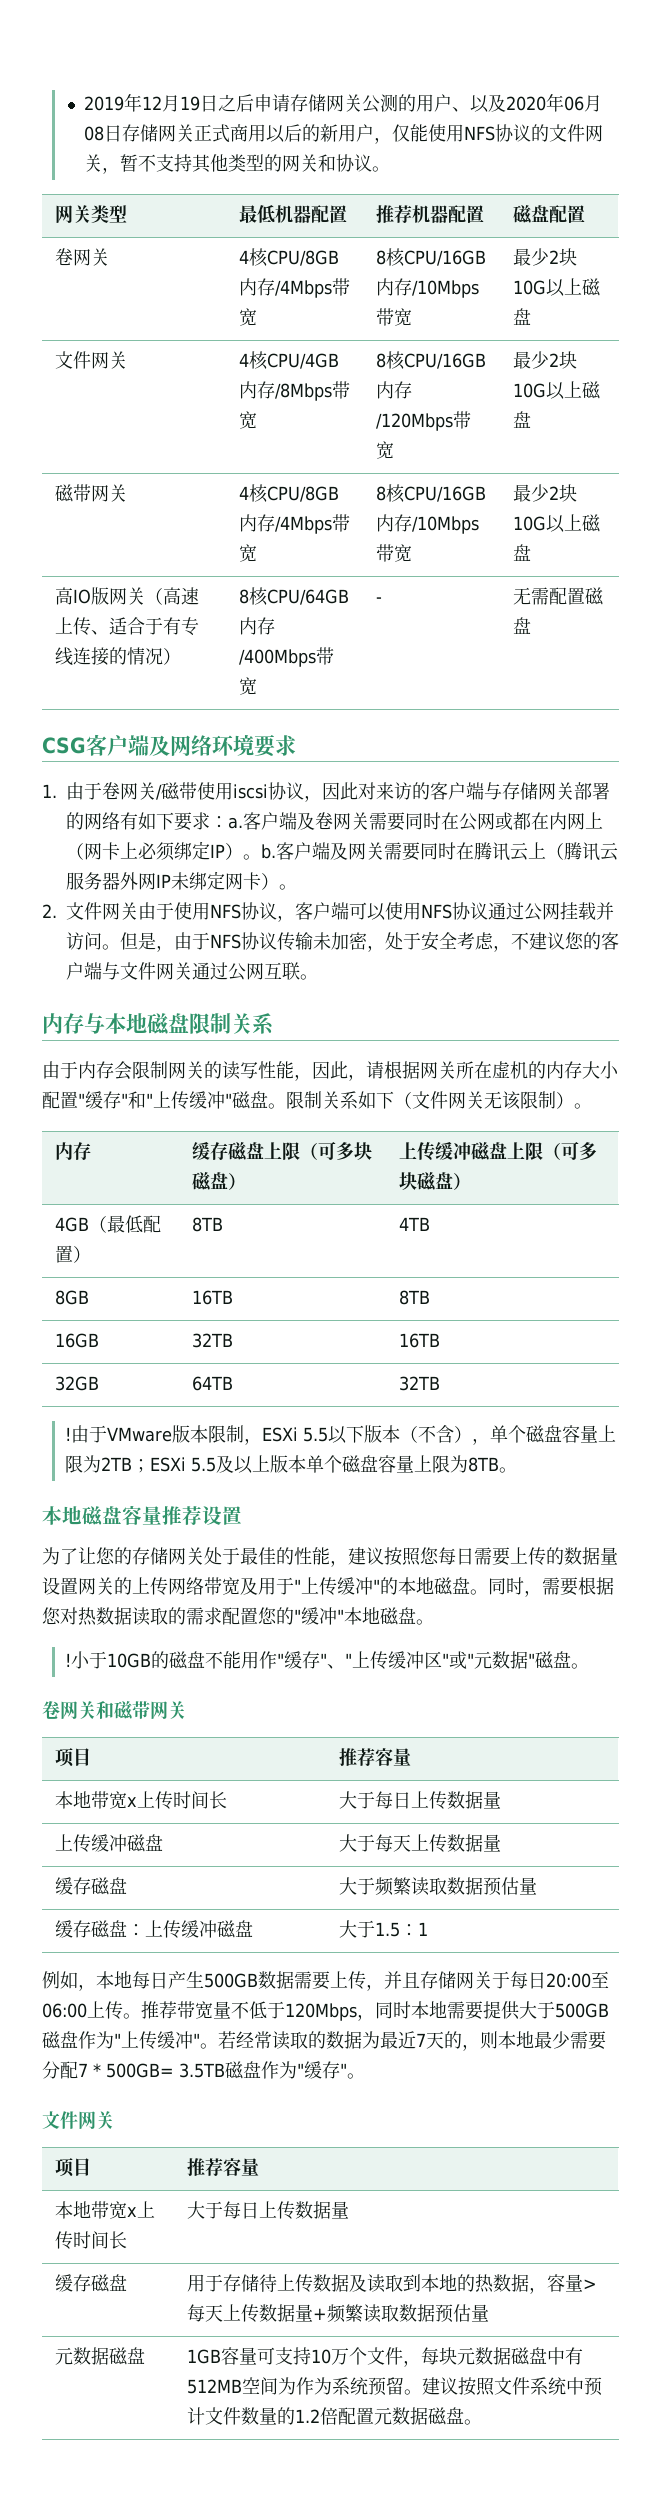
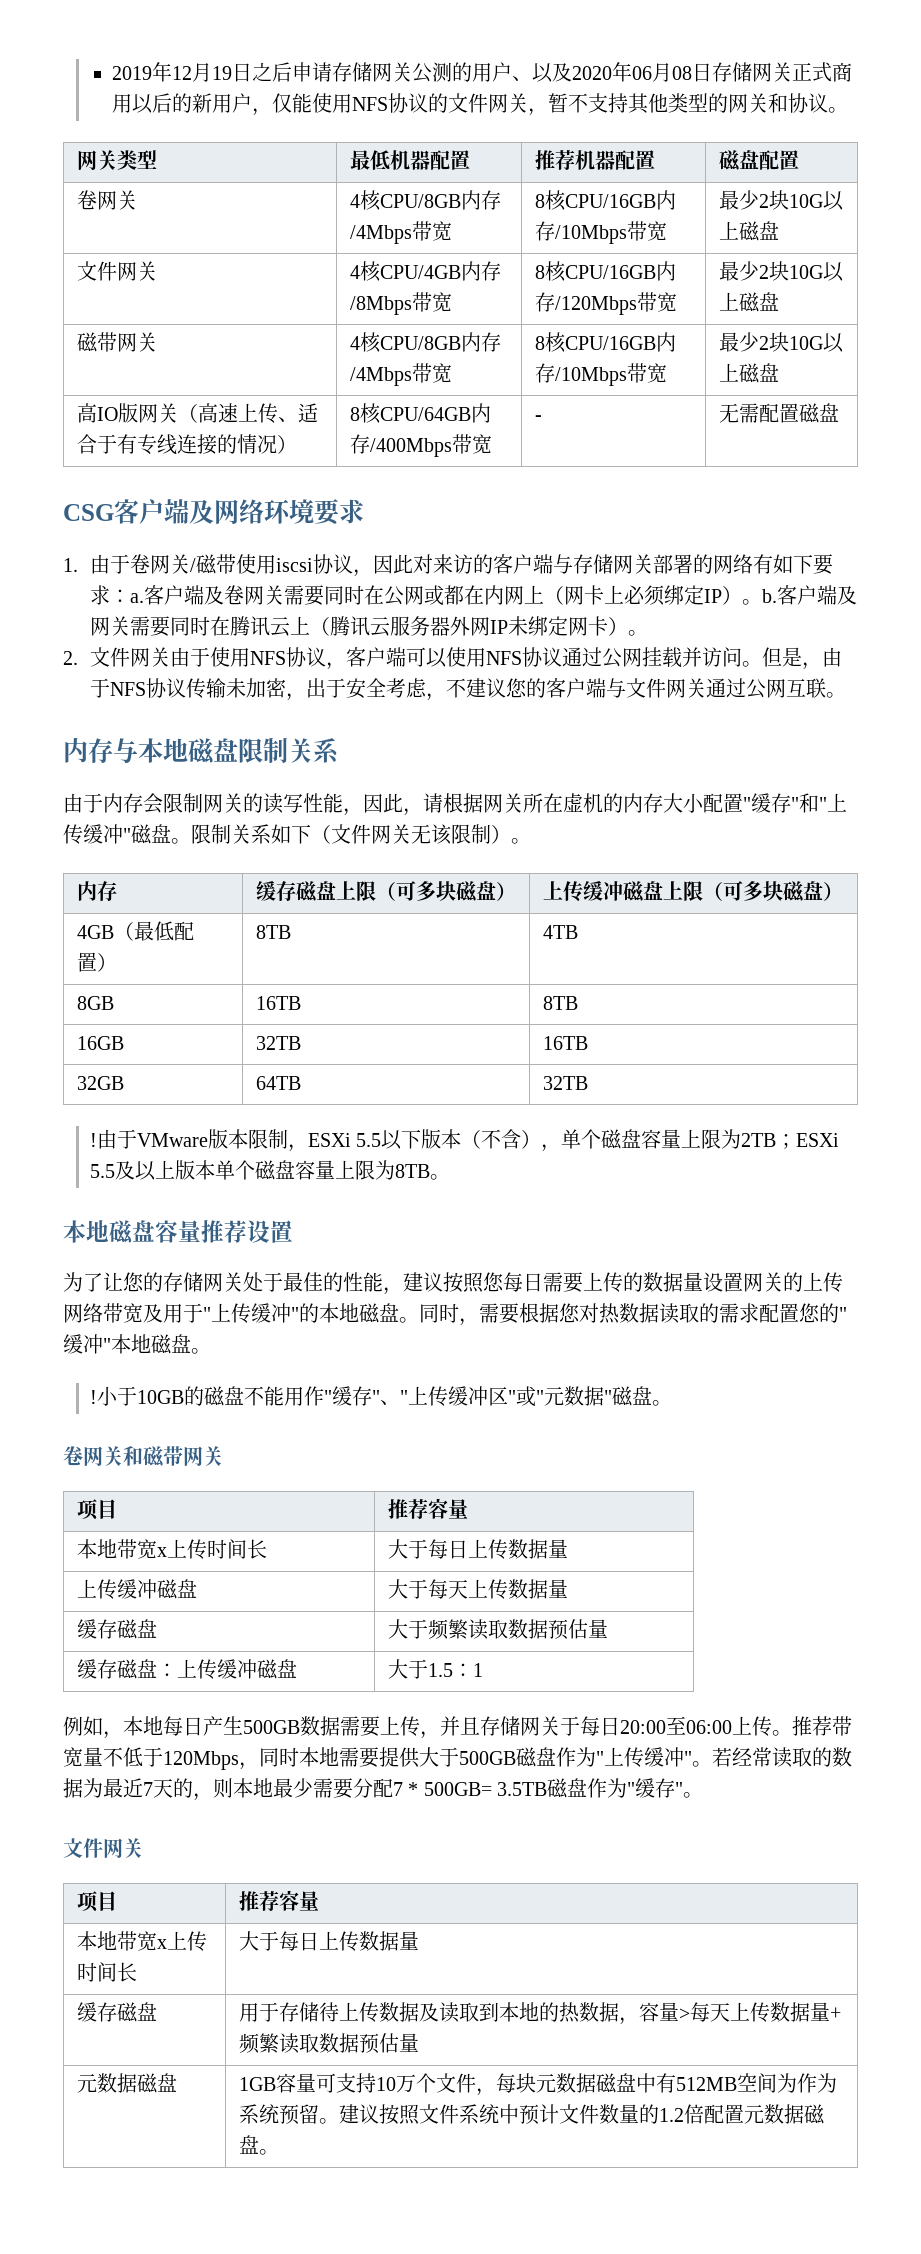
- 但是，由于NFS协议传输未加密，处于安全考虑，不建议您的客户端与文件网关通过公网互联。
+ 但是，由于NFS协议传输未加密，出于安全考虑，不建议您的客户端与文件网关通过公网互联。

